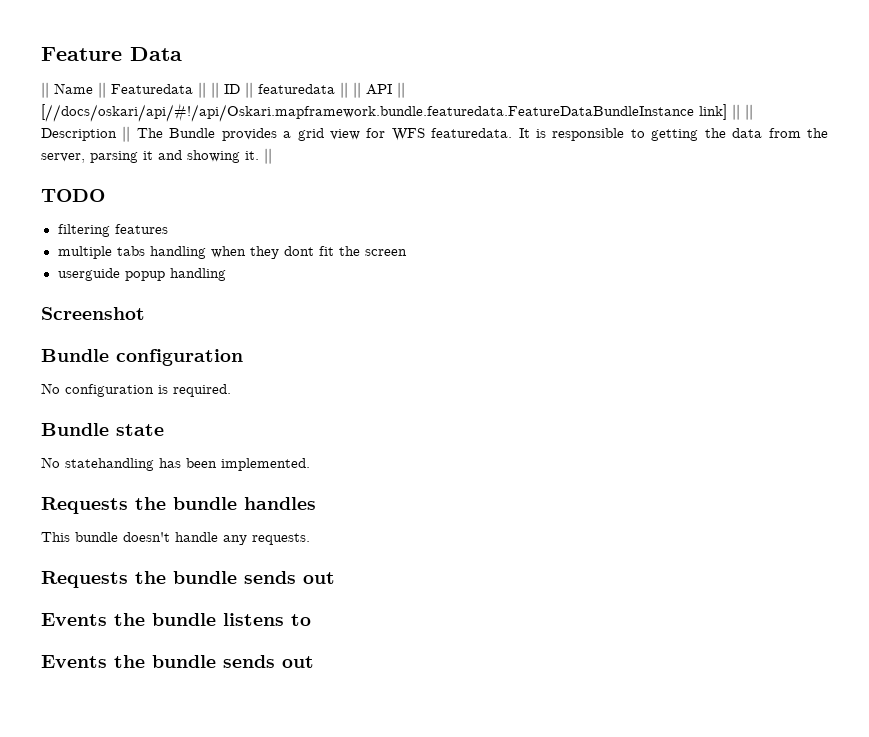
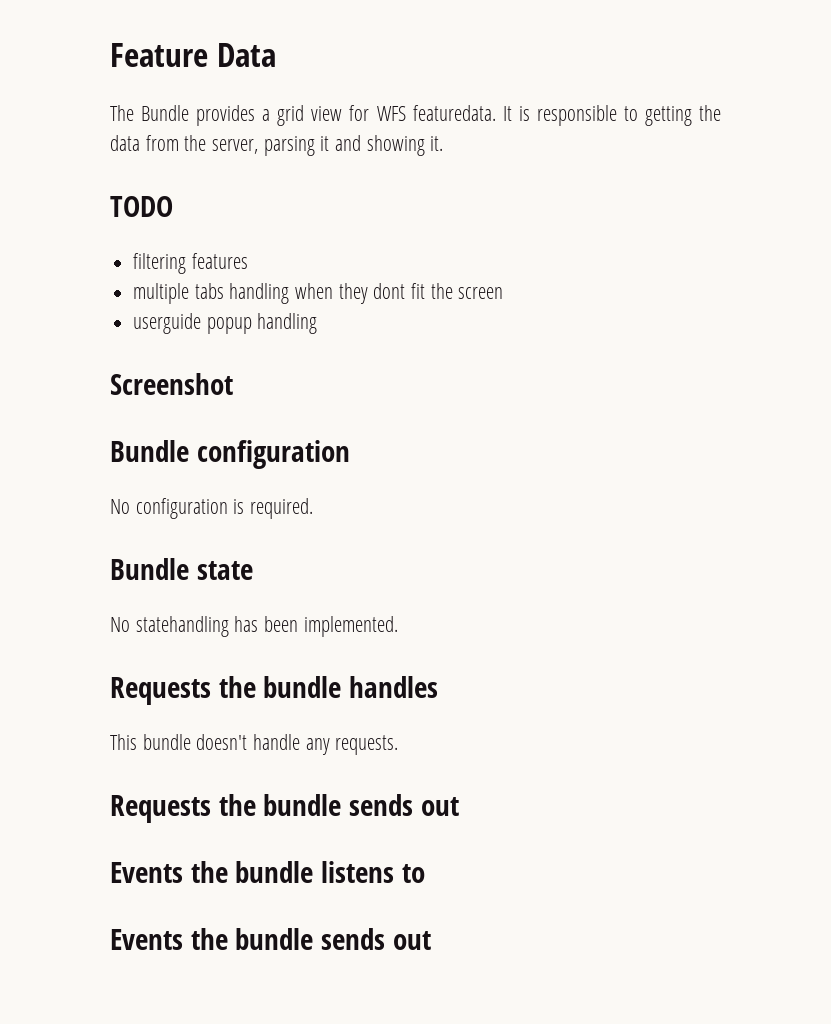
- || Name || Featuredata || || ID || featuredata || || API || [//docs/oskari/api/#!/api/Oskari.mapframework.bundle.featuredata.FeatureDataBundleInstance link] || || Description || The Bundle provides a grid view for WFS featuredata.
+ The Bundle provides a grid view for WFS featuredata.
- It is responsible to getting the data from the server, parsing it and showing it. ||
+ It is responsible to getting the data from the server, parsing it and showing it.

